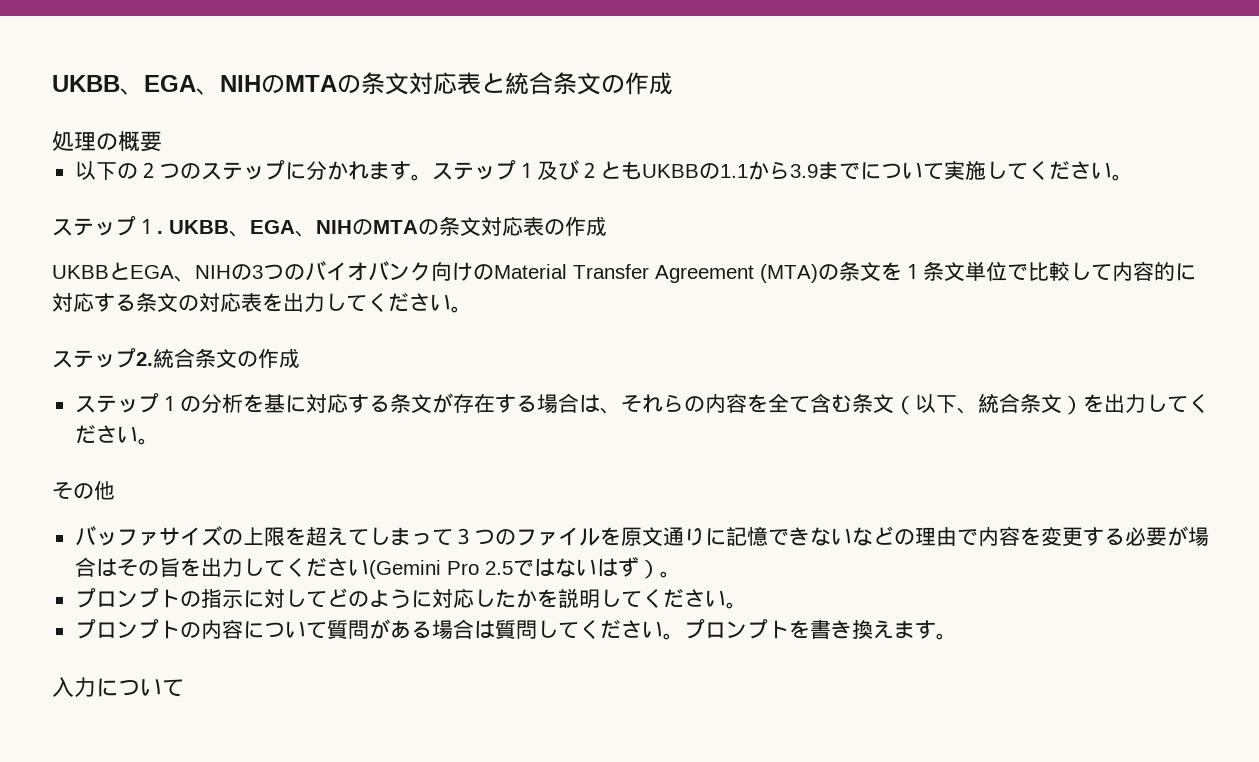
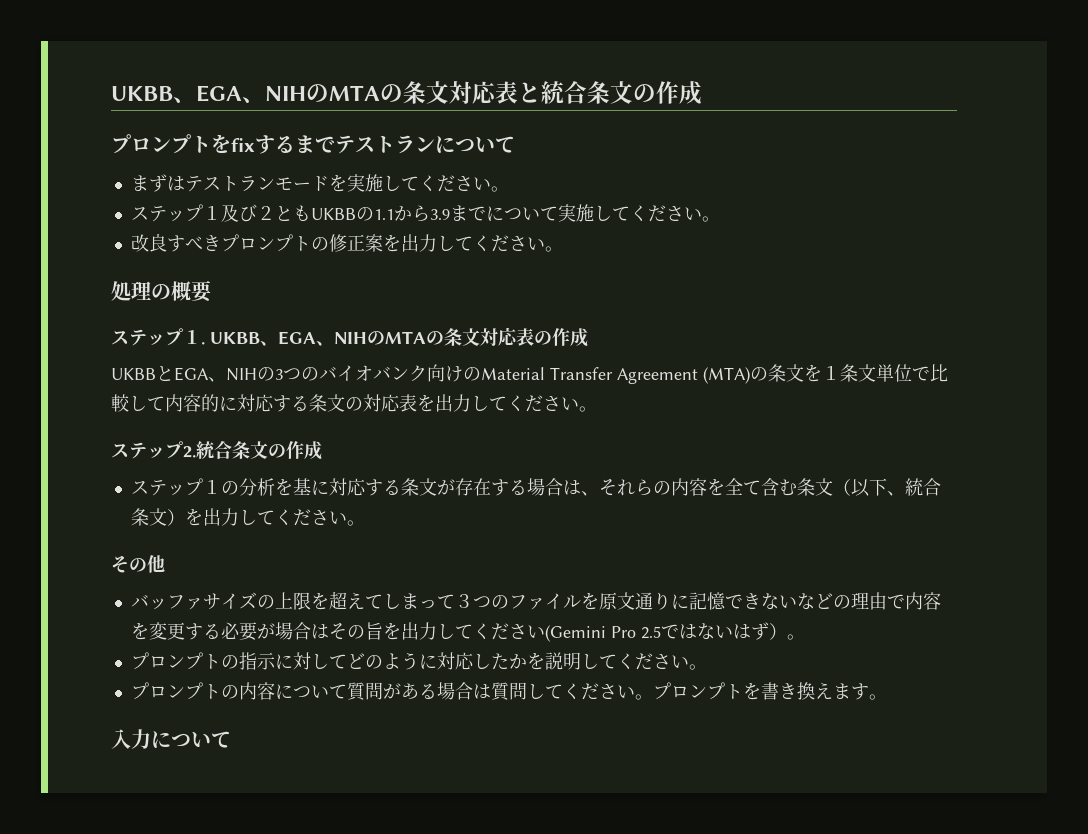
- 処理の概要
- 以下の２つのステップに分かれます。ステップ１及び２ともUKBBの1.1から3.9までについて実施してください。
+ プロンプトをfixするまでテストランについて
+ まずはテストランモードを実施してください。
+ ステップ１及び２ともUKBBの1.1から3.9までについて実施してください。
+ 改良すべきプロンプトの修正案を出力してください。
+ 処理の概要

